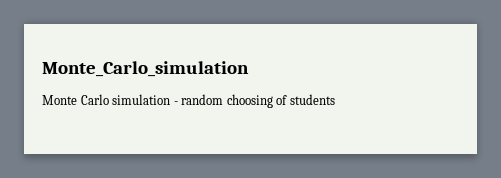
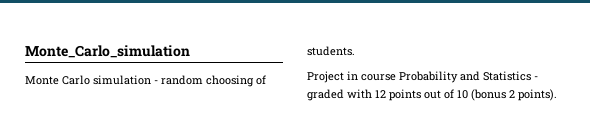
- Monte Carlo simulation - random choosing of students
+ Monte Carlo simulation - random choosing of students.
+ Project in course Probability and Statistics - graded with 12 points out of 10 (bonus 2 points).

